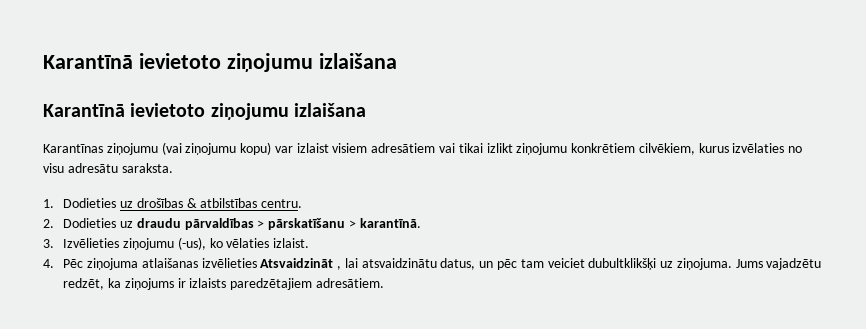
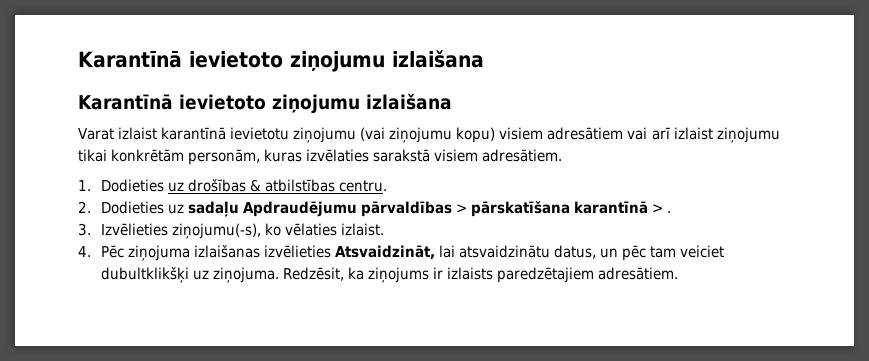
- Karantīnas ziņojumu (vai ziņojumu kopu) var izlaist visiem adresātiem vai tikai izlikt ziņojumu konkrētiem cilvēkiem, kurus izvēlaties no visu adresātu saraksta.
+ Varat izlaist karantīnā ievietotu ziņojumu (vai ziņojumu kopu) visiem adresātiem vai arī izlaist ziņojumu tikai konkrētām personām, kuras izvēlaties sarakstā visiem adresātiem.
- 2. Dodieties uz draudu pārvaldības > pārskatīšanu > karantīnā.
+ 2. Dodieties uz sadaļu Apdraudējumu pārvaldības > pārskatīšana karantīnā > .
- 3. Izvēlieties ziņojumu (-us), ko vēlaties izlaist.
+ 3. Izvēlieties ziņojumu(-s), ko vēlaties izlaist.
- 4. Pēc ziņojuma atlaišanas izvēlieties Atsvaidzināt , lai atsvaidzinātu datus, un pēc tam veiciet dubultklikšķi uz ziņojuma.
+ 4. Pēc ziņojuma izlaišanas izvēlieties Atsvaidzināt, lai atsvaidzinātu datus, un pēc tam veiciet dubultklikšķi uz ziņojuma.
- Jums vajadzētu redzēt, ka ziņojums ir izlaists paredzētajiem adresātiem.
+ Redzēsit, ka ziņojums ir izlaists paredzētajiem adresātiem.

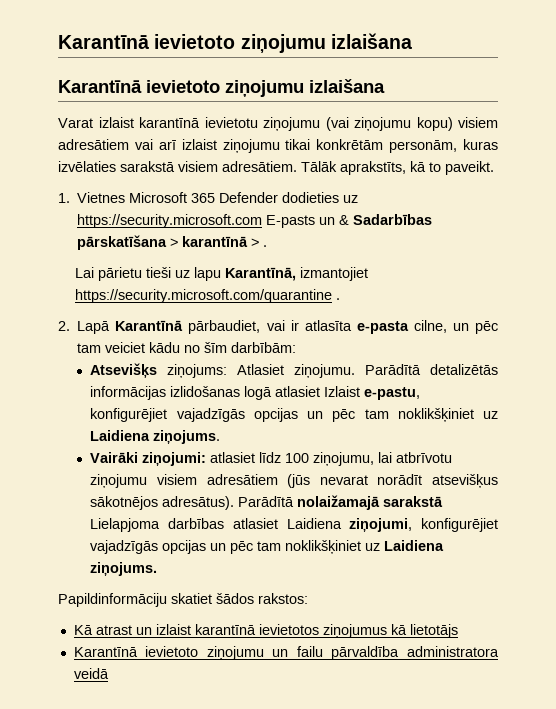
- Varat izlaist karantīnā ievietotu ziņojumu (vai ziņojumu kopu) visiem adresātiem vai arī izlaist ziņojumu tikai konkrētām personām, kuras izvēlaties sarakstā visiem adresātiem.
- 1. Dodieties uz drošības & atbilstības centru.
- 2. Dodieties uz sadaļu Apdraudējumu pārvaldības > pārskatīšana karantīnā > .
- 3. Izvēlieties ziņojumu(-s), ko vēlaties izlaist.
- 4. Pēc ziņojuma izlaišanas izvēlieties Atsvaidzināt, lai atsvaidzinātu datus, un pēc tam veiciet dubultklikšķi uz ziņojuma. Redzēsit, ka ziņojums ir izlaists paredzētajiem adresātiem.
+ Varat izlaist karantīnā ievietotu ziņojumu (vai ziņojumu kopu) visiem adresātiem vai arī izlaist ziņojumu tikai konkrētām personām, kuras izvēlaties sarakstā visiem adresātiem. Tālāk aprakstīts, kā to paveikt.
+ 1. Vietnes Microsoft 365 Defender dodieties uz https://security.microsoft.com E-pasts un & Sadarbības pārskatīšana > karantīnā > .
+ Lai pārietu tieši uz lapu Karantīnā, izmantojiet https://security.microsoft.com/quarantine .
+ 2. Lapā Karantīnā pārbaudiet, vai ir atlasīta e-pasta cilne, un pēc tam veiciet kādu no šīm darbībām:
+ Atsevišķs ziņojums: Atlasiet ziņojumu. Parādītā detalizētās informācijas izlidošanas logā atlasiet Izlaist e-pastu, konfigurējiet vajadzīgās opcijas un pēc tam noklikšķiniet uz Laidiena ziņojums.
+ Vairāki ziņojumi: atlasiet līdz 100 ziņojumu, lai atbrīvotu ziņojumu visiem adresātiem (jūs nevarat norādīt atsevišķus sākotnējos adresātus). Parādītā nolaižamajā sarakstā Lielapjoma darbības atlasiet Laidiena ziņojumi, konfigurējiet vajadzīgās opcijas un pēc tam noklikšķiniet uz Laidiena ziņojums.
+ Papildinformāciju skatiet šādos rakstos:
+ Kā atrast un izlaist karantīnā ievietotos ziņojumus kā lietotājs
+ Karantīnā ievietoto ziņojumu un failu pārvaldība administratora veidā

